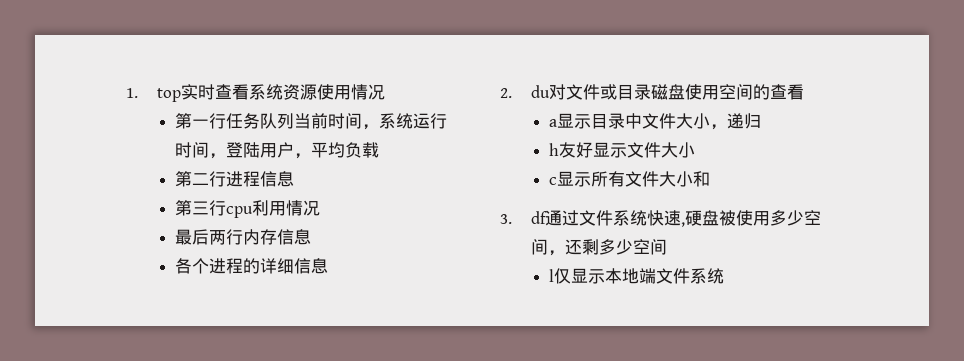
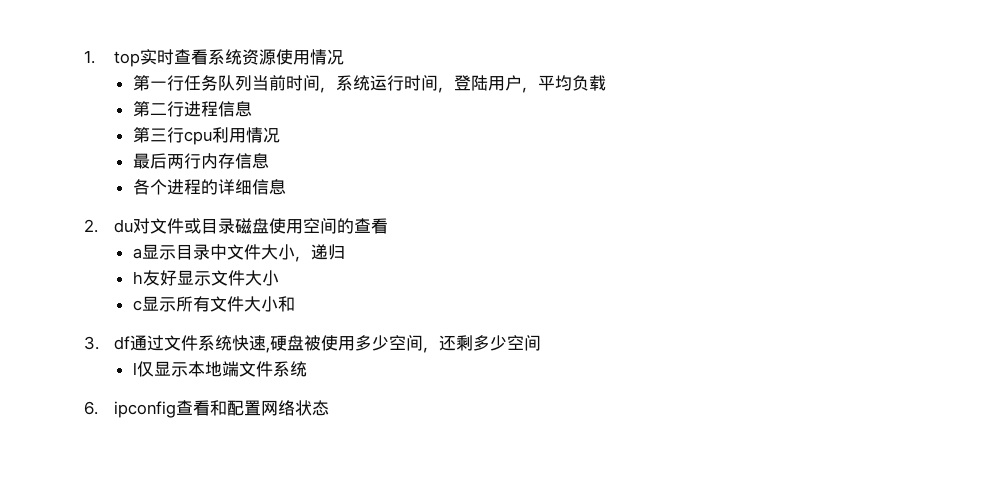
+ 6. ipconfig查看和配置网络状态

